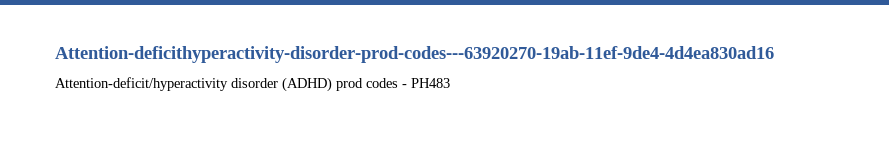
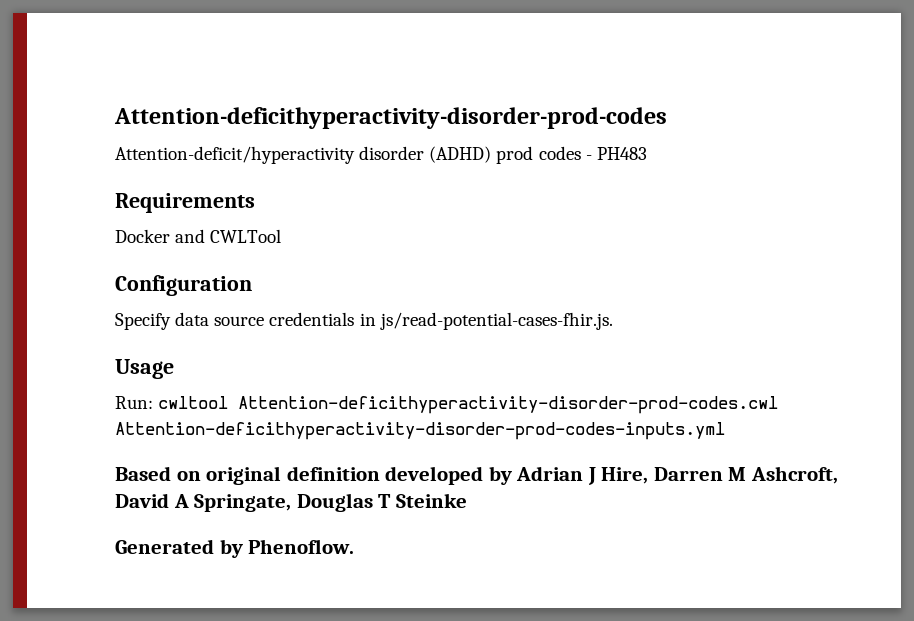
- Attention-deficithyperactivity-disorder-prod-codes---63920270-19ab-11ef-9de4-4d4ea830ad16
+ Attention-deficithyperactivity-disorder-prod-codes
+ Requirements
+ Docker and CWLTool
+ Configuration
+ Specify data source credentials in js/read-potential-cases-fhir.js.
+ Usage
+ Run: cwltool Attention-deficithyperactivity-disorder-prod-codes.cwl Attention-deficithyperactivity-disorder-prod-codes-inputs.yml
+ Based on original definition developed by Adrian J Hire, Darren M Ashcroft, David A Springate, Douglas T Steinke
+ Generated by Phenoflow.

